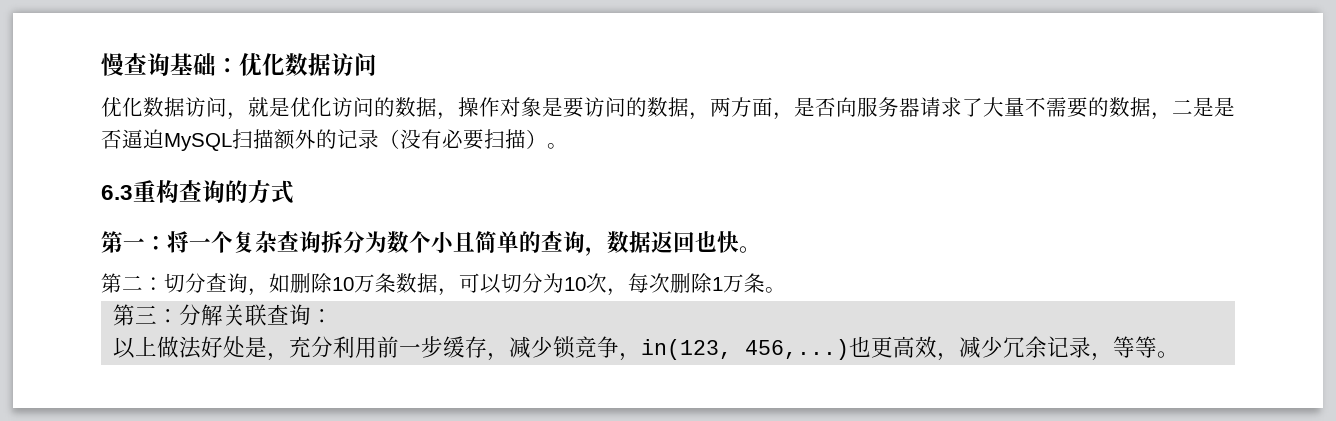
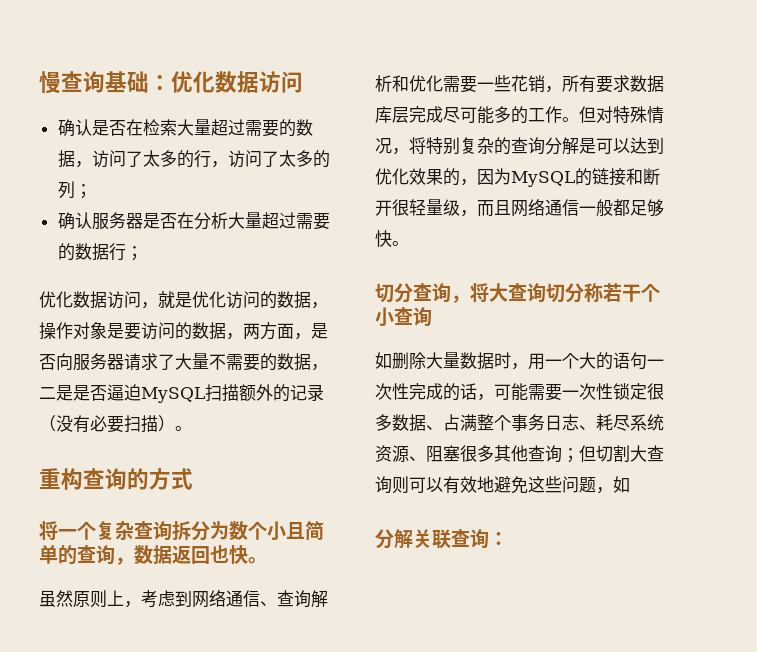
+ 确认是否在检索大量超过需要的数据，访问了太多的行，访问了太多的列；
+ 确认服务器是否在分析大量超过需要的数据行；
- 6.3重构查询的方式
+ 重构查询的方式
- 第一：将一个复杂查询拆分为数个小且简单的查询，数据返回也快。
+ 将一个复杂查询拆分为数个小且简单的查询，数据返回也快。
- 第二：切分查询，如删除10万条数据，可以切分为10次，每次删除1万条。
- 第三：分解关联查询：
- 以上做法好处是，充分利用前一步缓存，减少锁竞争，in(123, 456,...)也更高效，减少冗余记录，等等。
+ 虽然原则上，考虑到网络通信、查询解析和优化需要一些花销，所有要求数据库层完成尽可能多的工作。但对特殊情况，将特别复杂的查询分解是可以达到优化效果的，因为MySQL的链接和断开很轻量级，而且网络通信一般都足够快。
+ 切分查询，将大查询切分称若干个小查询
+ 如删除大量数据时，用一个大的语句一次性完成的话，可能需要一次性锁定很多数据、占满整个事务日志、耗尽系统资源、阻塞很多其他查询；但切割大查询则可以有效地避免这些问题，如
+ 分解关联查询：

